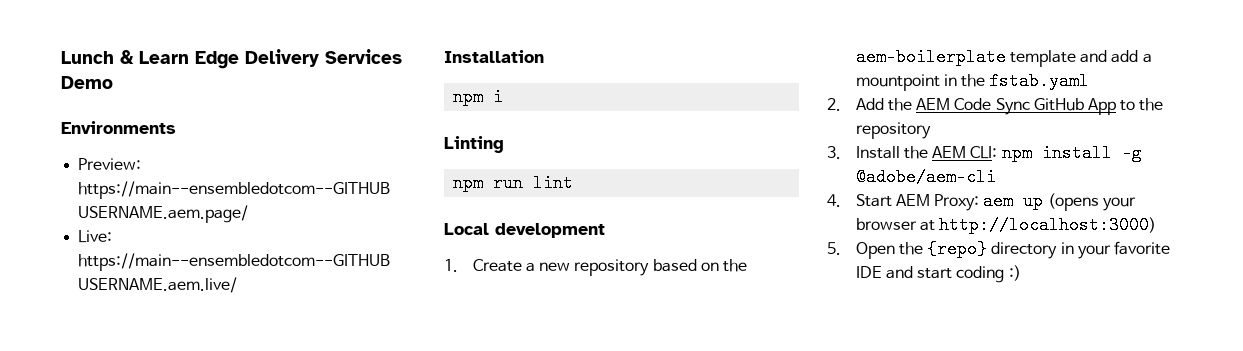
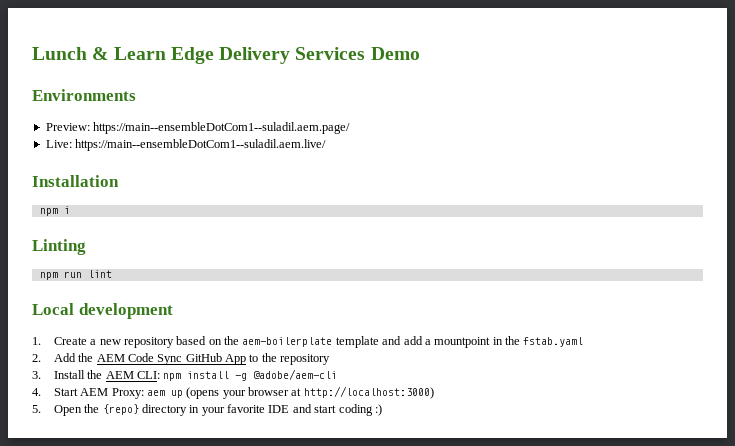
- Preview: https://main--ensembledotcom--GITHUB USERNAME.aem.page/
+ Preview: https://main--ensembleDotCom1--suladil.aem.page/
- Live: https://main--ensembledotcom--GITHUB USERNAME.aem.live/
+ Live: https://main--ensembleDotCom1--suladil.aem.live/

